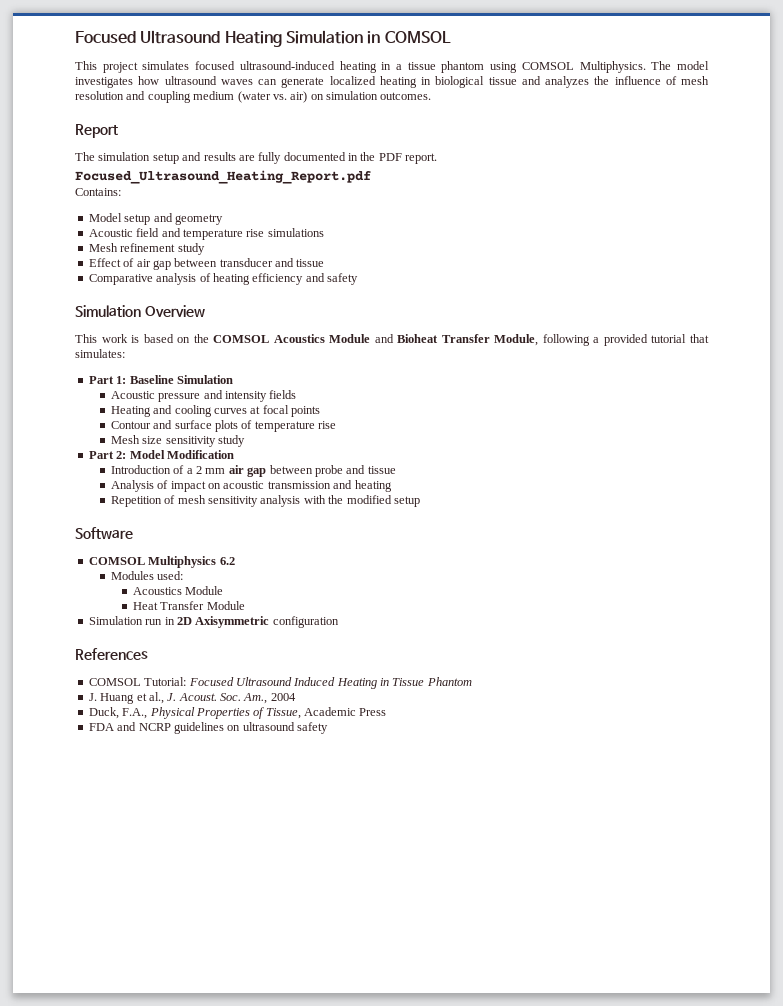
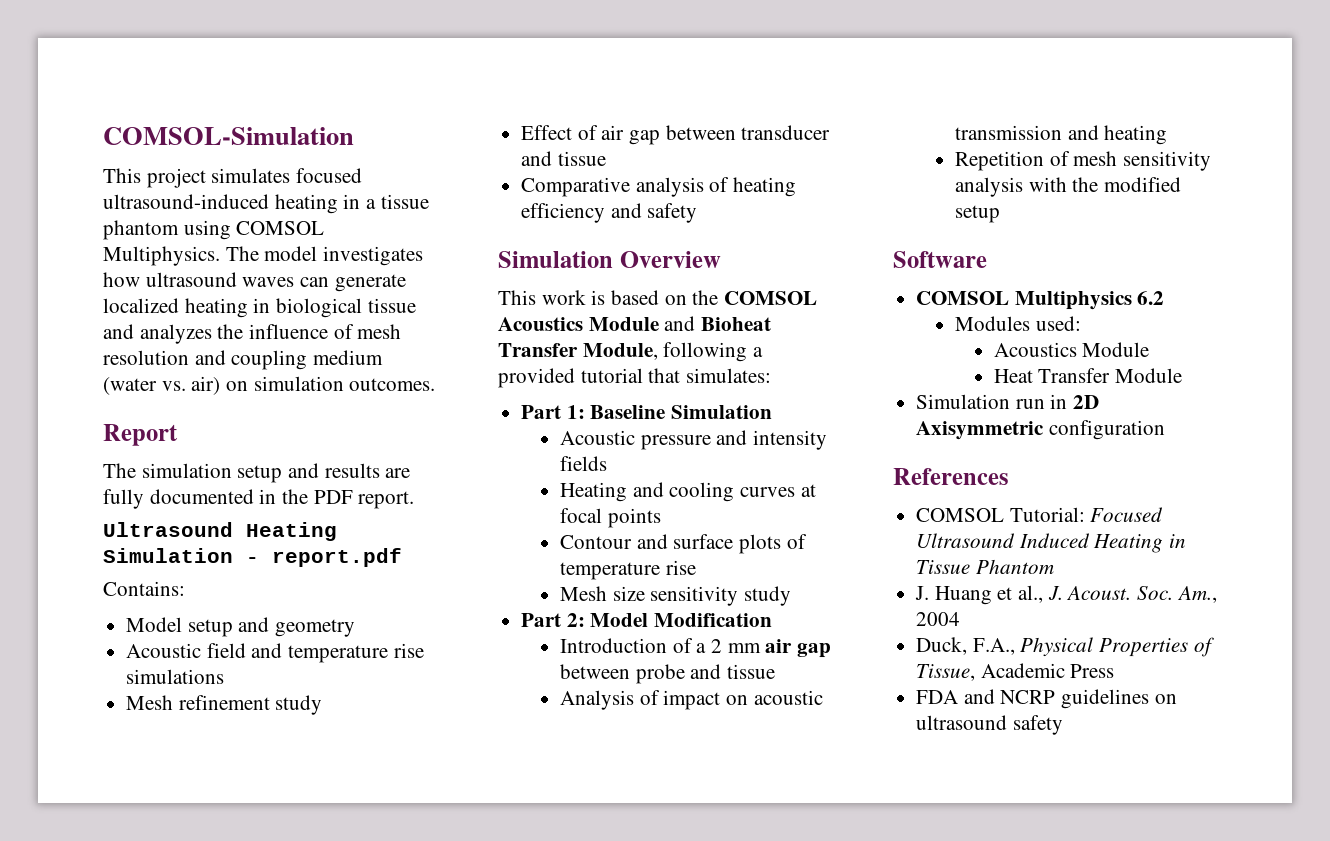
- Focused Ultrasound Heating Simulation in COMSOL
+ COMSOL-Simulation
- Focused_Ultrasound_Heating_Report.pdf
+ Ultrasound Heating Simulation - report.pdf

